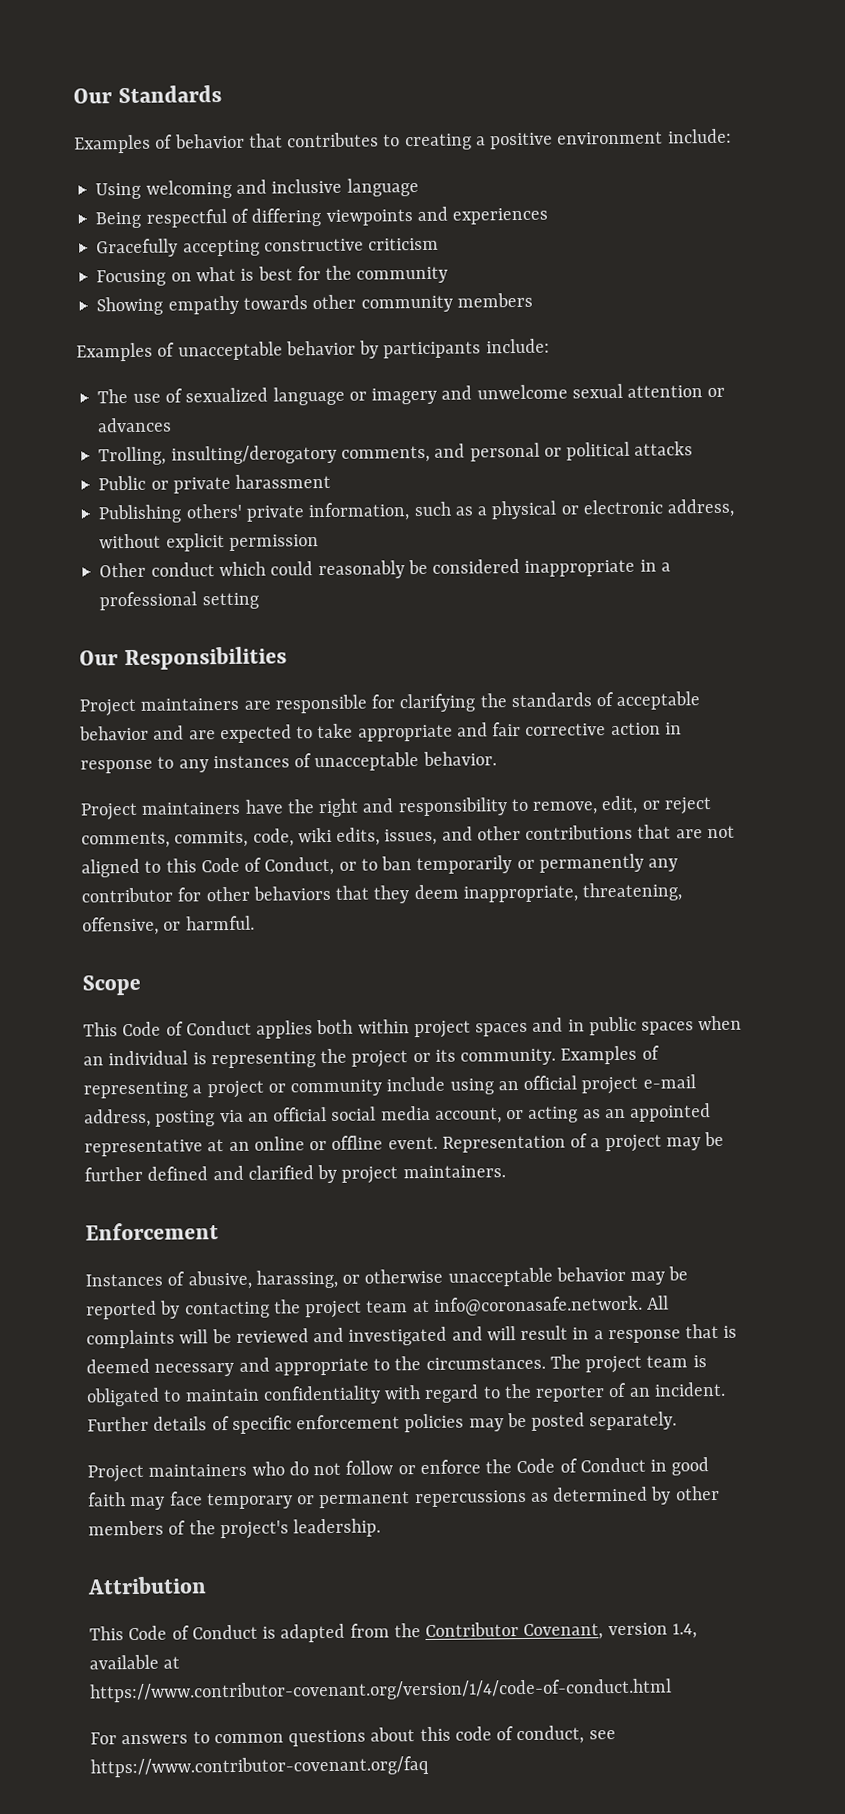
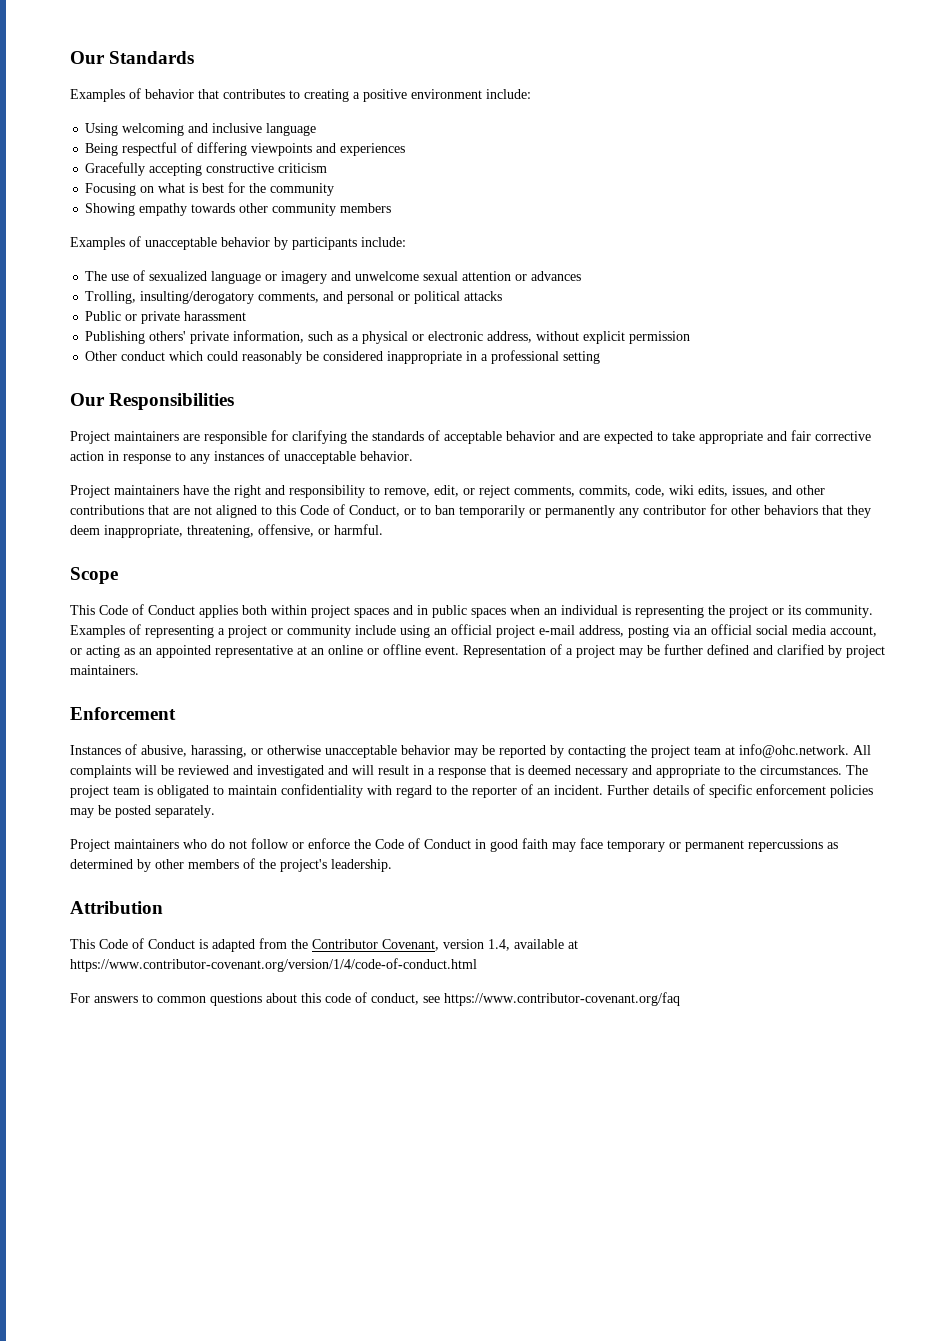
- Instances of abusive, harassing, or otherwise unacceptable behavior may be reported by contacting the project team at info@coronasafe.network. All complaints will be reviewed and investigated and will result in a response that is deemed necessary and appropriate to the circumstances.
+ Instances of abusive, harassing, or otherwise unacceptable behavior may be reported by contacting the project team at info@ohc.network. All complaints will be reviewed and investigated and will result in a response that is deemed necessary and appropriate to the circumstances.

